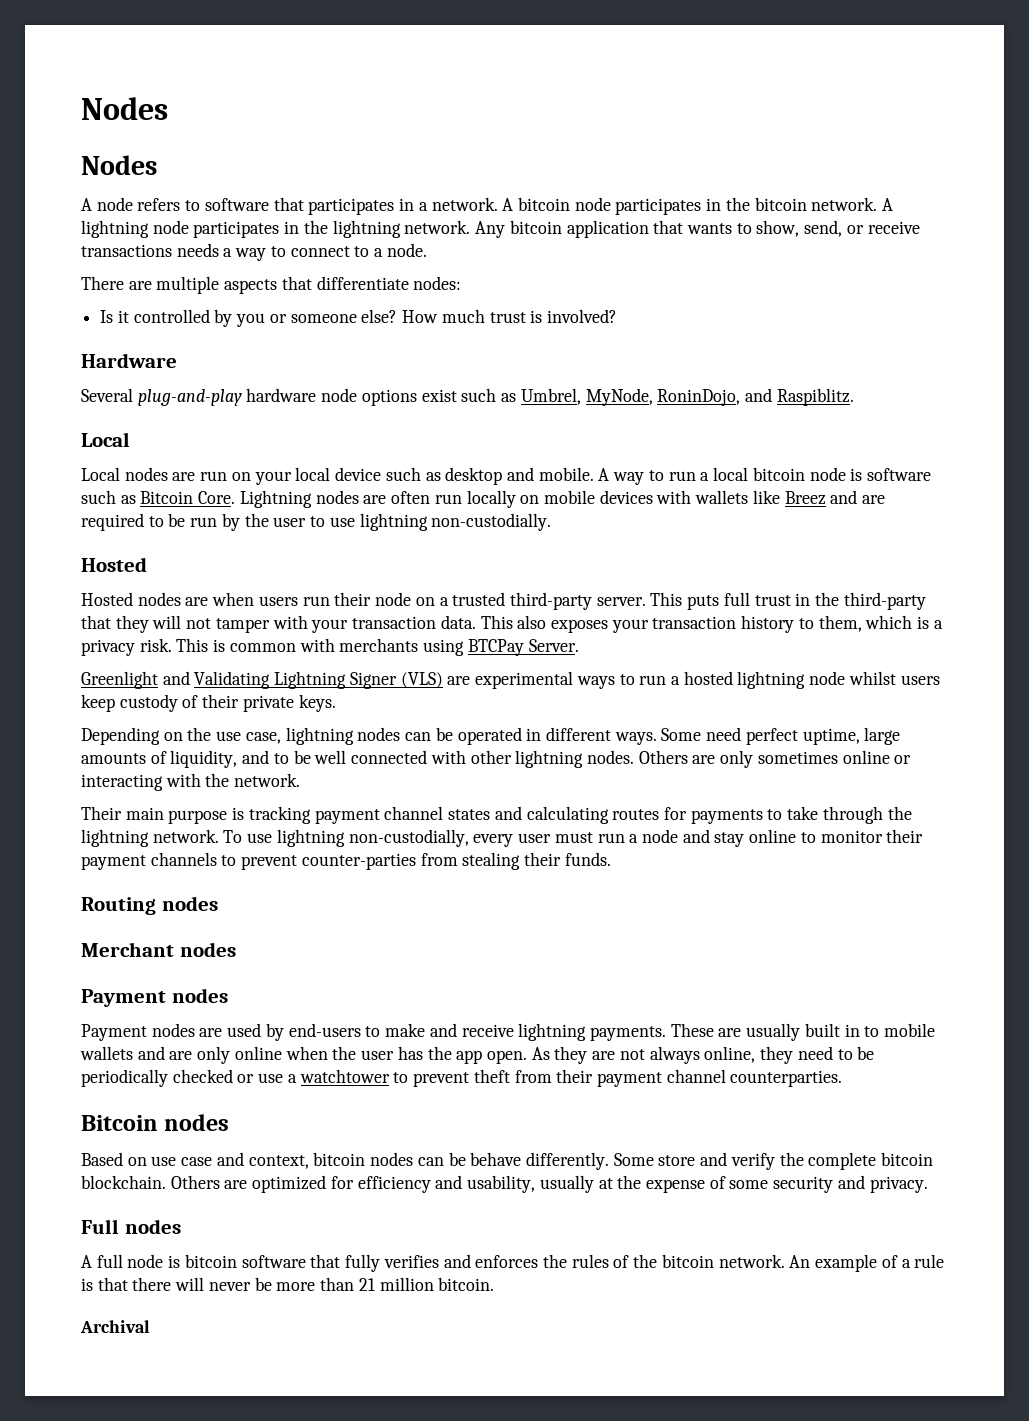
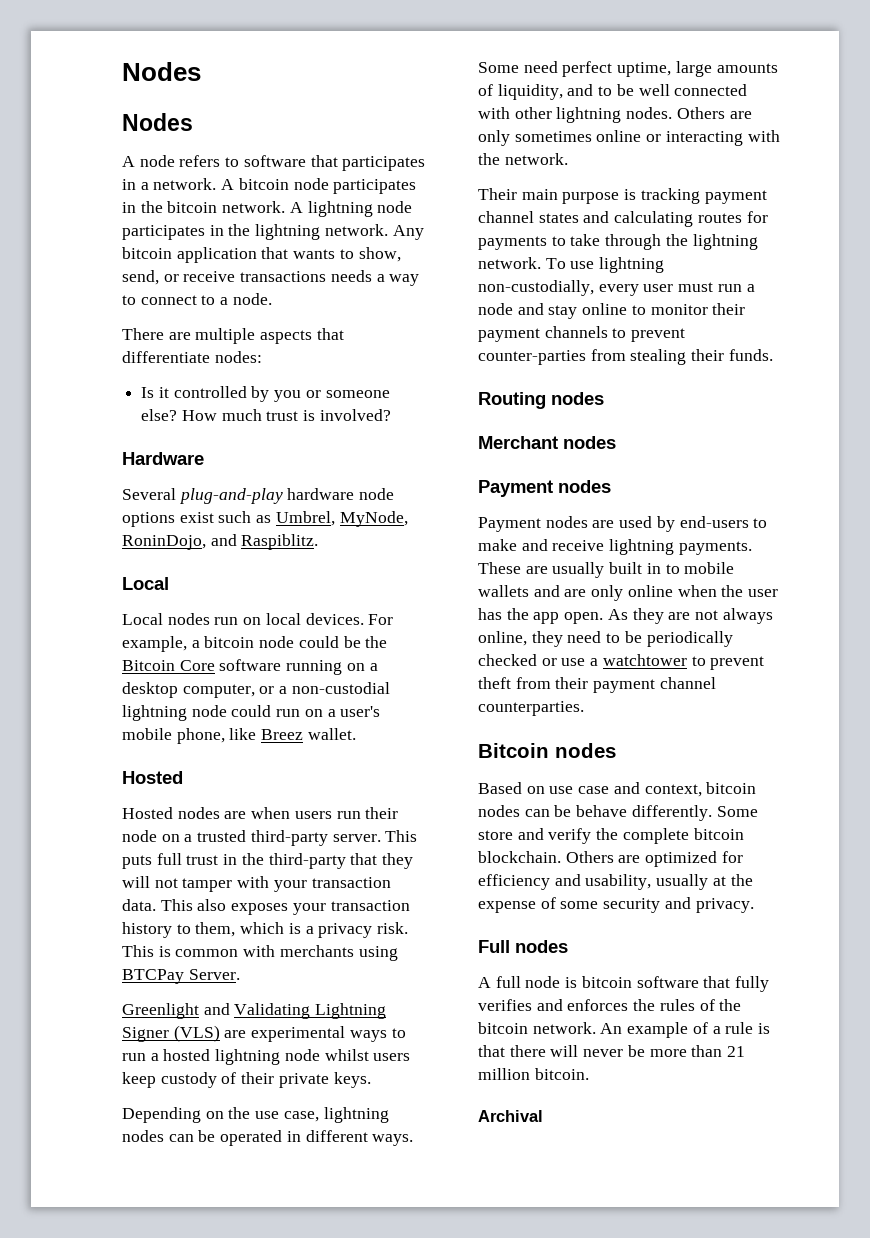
- Local nodes are run on your local device such as desktop and mobile. A way to run a local bitcoin node is software such as Bitcoin Core. Lightning nodes are often run locally on mobile devices with wallets like Breez and are required to be run by the user to use lightning non-custodially.
+ Local nodes run on local devices. For example, a bitcoin node could be the Bitcoin Core software running on a desktop computer, or a non-custodial lightning node could run on a user's mobile phone, like Breez wallet.

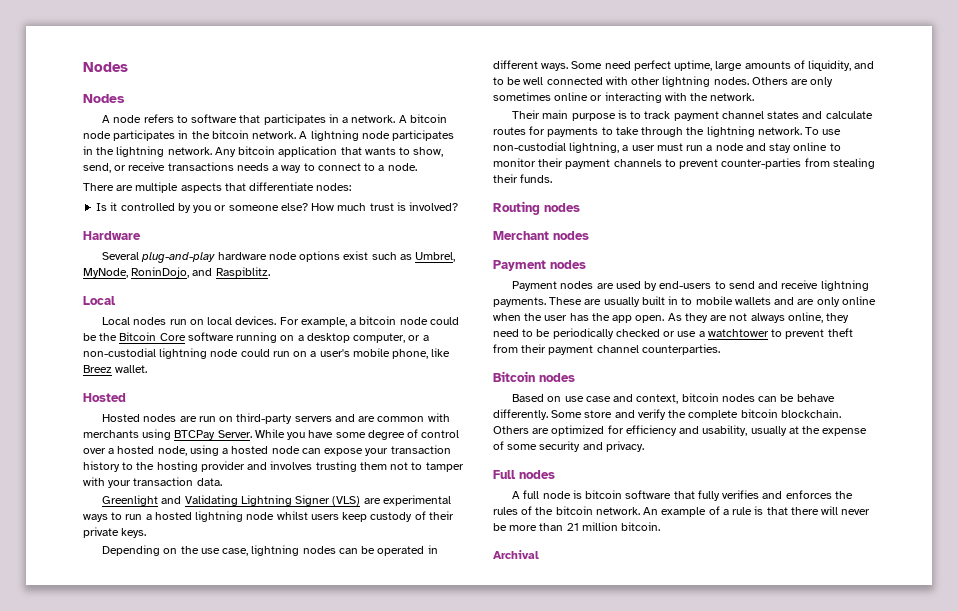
- Hosted nodes are when users run their node on a trusted third-party server. This puts full trust in the third-party that they will not tamper with your transaction data. This also exposes your transaction history to them, which is a privacy risk. This is common with merchants using BTCPay Server.
+ Hosted nodes are run on third-party servers and are common with merchants using BTCPay Server. While you have some degree of control over a hosted node, using a hosted node can expose your transaction history to the hosting provider and involves trusting them not to tamper with your transaction data.
- Their main purpose is tracking payment channel states and calculating routes for payments to take through the lightning network.
+ Their main purpose is to track payment channel states and calculate routes for payments to take through the lightning network.
- To use lightning non-custodially, every user must run a node and stay online to monitor their payment channels to prevent counter-parties from stealing their funds.
+ To use non-custodial lightning, a user must run a node and stay online to monitor their payment channels to prevent counter-parties from stealing their funds.
- Payment nodes are used by end-users to make and receive lightning payments.
+ Payment nodes are used by end-users to send and receive lightning payments.

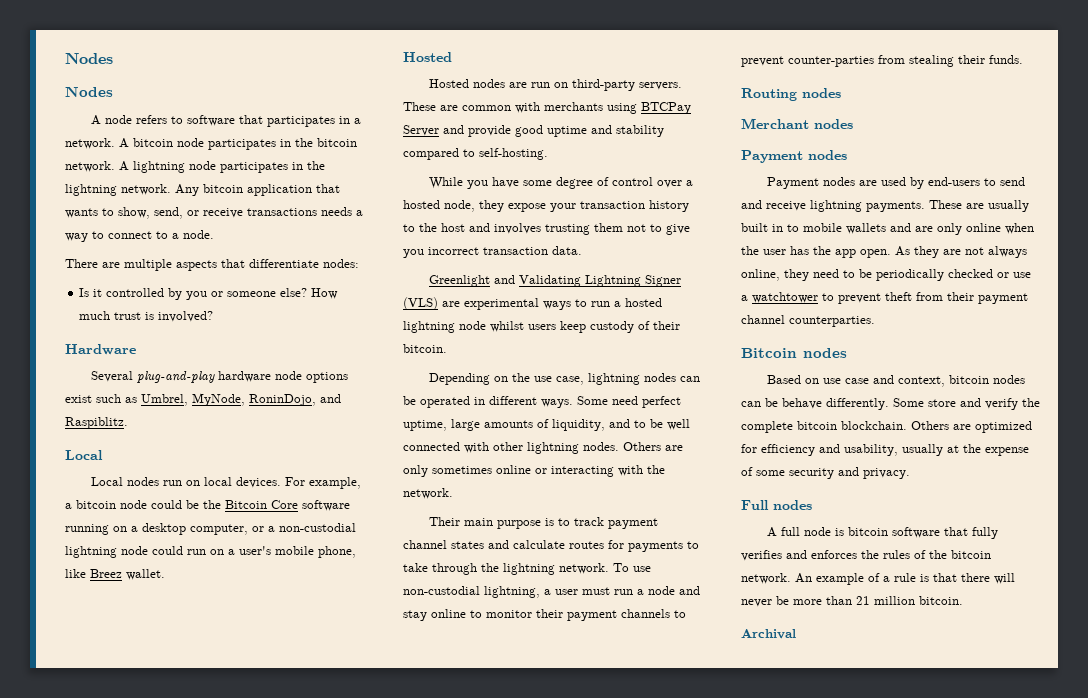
- Hosted nodes are run on third-party servers and are common with merchants using BTCPay Server. While you have some degree of control over a hosted node, using a hosted node can expose your transaction history to the hosting provider and involves trusting them not to tamper with your transaction data.
+ Hosted nodes are run on third-party servers. These are common with merchants using BTCPay Server and provide good uptime and stability compared to self-hosting.
+ While you have some degree of control over a hosted node, they expose your transaction history to the host and involves trusting them not to give you incorrect transaction data.
- Greenlight and Validating Lightning Signer (VLS) are experimental ways to run a hosted lightning node whilst users keep custody of their private keys.
+ Greenlight and Validating Lightning Signer (VLS) are experimental ways to run a hosted lightning node whilst users keep custody of their bitcoin.

